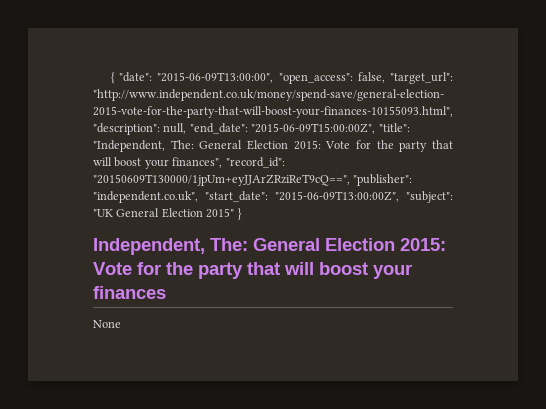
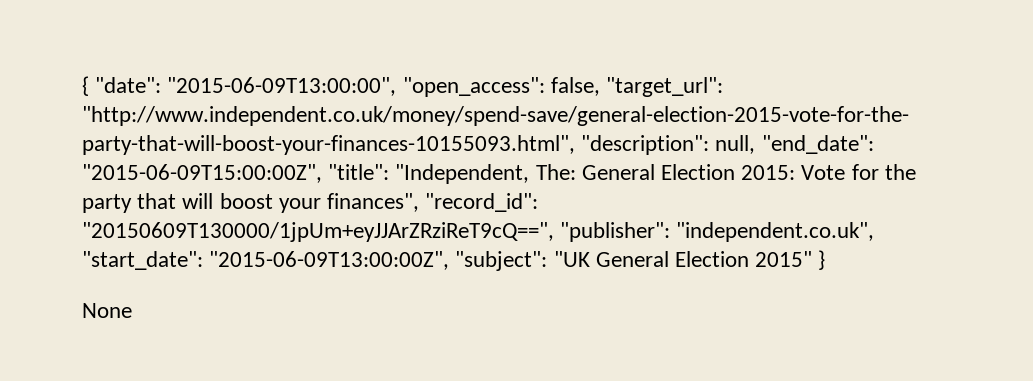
- Independent, The: General Election 2015: Vote for the party that will boost your finances

